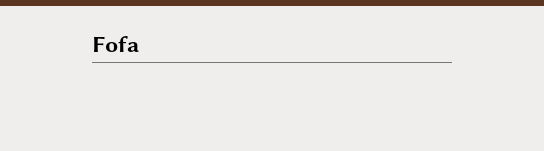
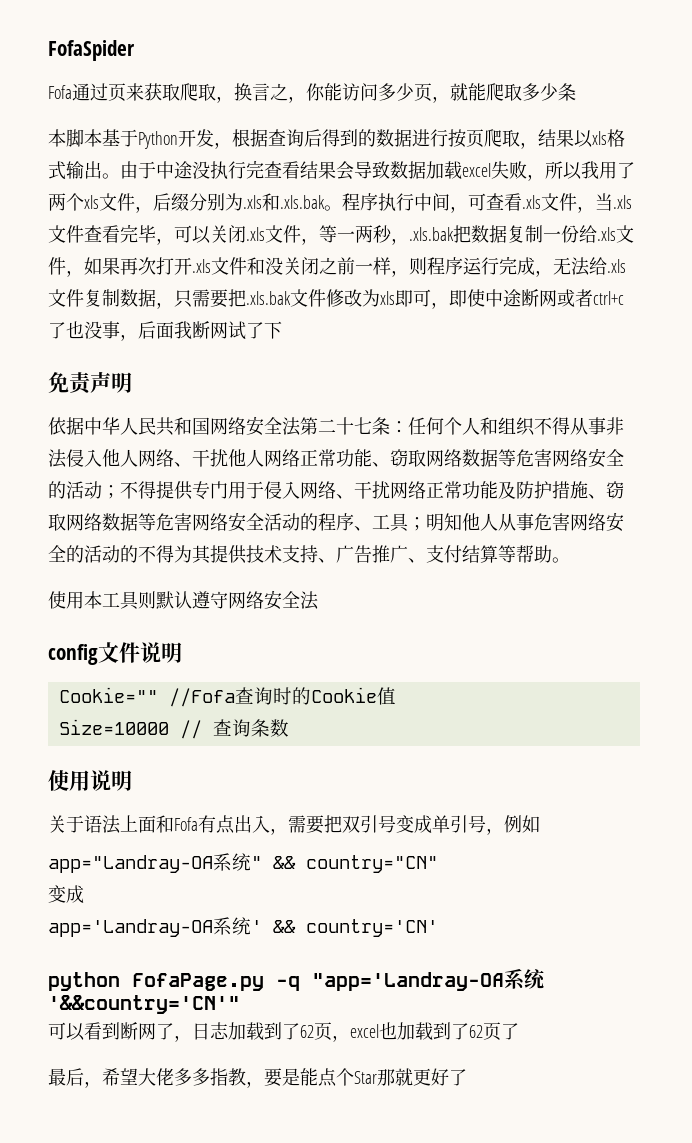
- Fofa
+ FofaSpider
+ Fofa通过页来获取爬取，换言之，你能访问多少页，就能爬取多少条
+ 本脚本基于Python开发，根据查询后得到的数据进行按页爬取，结果以xls格式输出。由于中途没执行完查看结果会导致数据加载excel失败，所以我用了两个xls文件，后缀分别为.xls和.xls.bak。程序执行中间，可查看.xls文件，当.xls文件查看完毕，可以关闭.xls文件，等一两秒，.xls.bak把数据复制一份给.xls文件，如果再次打开.xls文件和没关闭之前一样，则程序运行完成，无法给.xls文件复制数据，只需要把.xls.bak文件修改为xls即可，即使中途断网或者ctrl+c了也没事，后面我断网试了下
+ 免责声明
+ 依据中华人民共和国网络安全法第二十七条：任何个人和组织不得从事非法侵入他人网络、干扰他人网络正常功能、窃取网络数据等危害网络安全的活动；不得提供专门用于侵入网络、干扰网络正常功能及防护措施、窃取网络数据等危害网络安全活动的程序、工具；明知他人从事危害网络安全的活动的不得为其提供技术支持、广告推广、支付结算等帮助。
+ 使用本工具则默认遵守网络安全法
+ config文件说明
+ Cookie="" //Fofa查询时的Cookie值
+ Size=10000 // 查询条数
+ 使用说明
+ 关于语法上面和Fofa有点出入，需要把双引号变成单引号，例如
+ app="Landray-OA系统" && country="CN"
+ 变成
+ app='Landray-OA系统' && country='CN'
+ python FofaPage.py -q "app='Landray-OA系统'&&country='CN'"
+ 可以看到断网了，日志加载到了62页，excel也加载到了62页了
+ 最后，希望大佬多多指教，要是能点个Star那就更好了

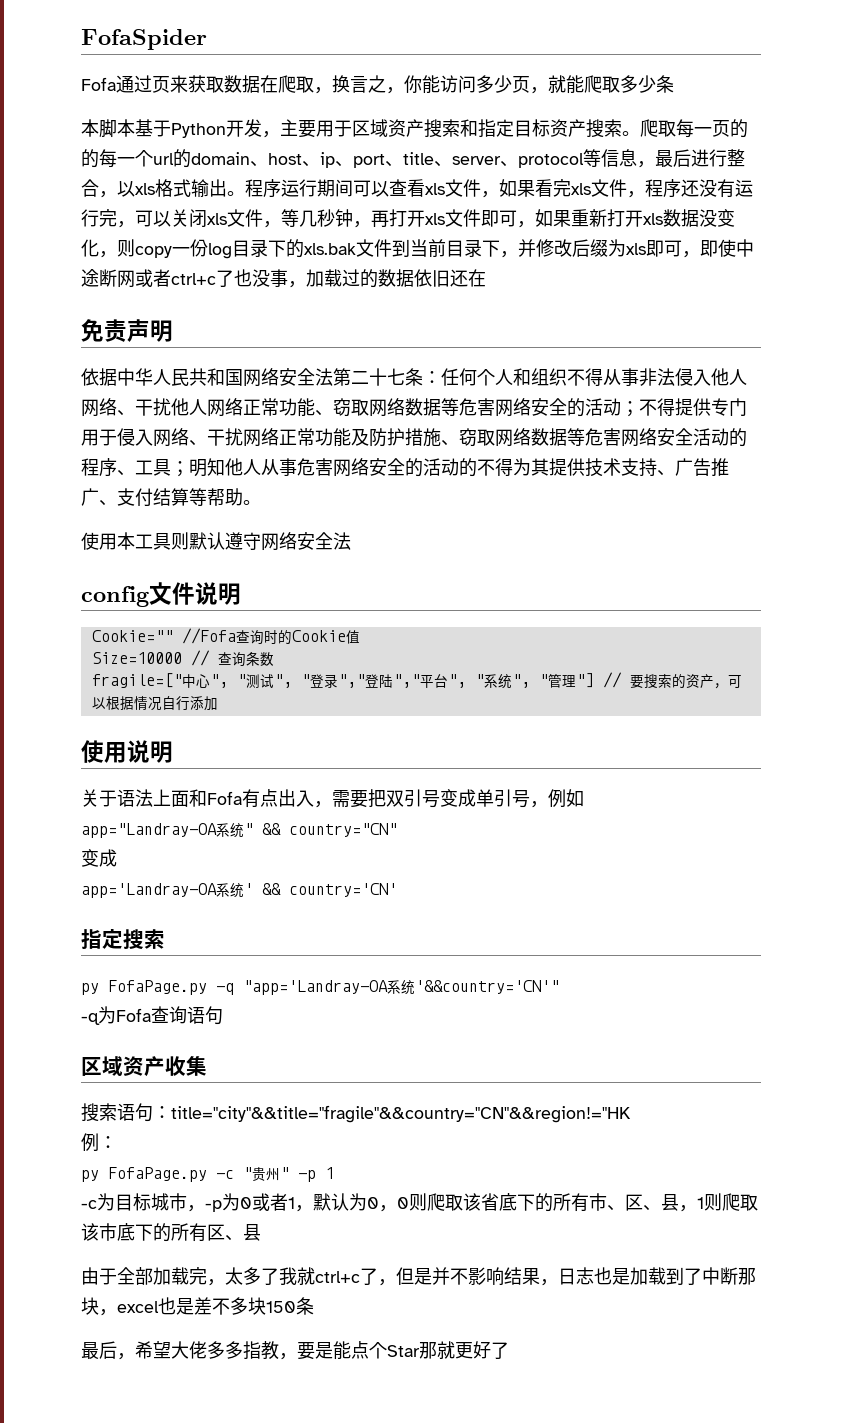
- Fofa通过页来获取爬取，换言之，你能访问多少页，就能爬取多少条
+ Fofa通过页来获取数据在爬取，换言之，你能访问多少页，就能爬取多少条
- 本脚本基于Python开发，根据查询后得到的数据进行按页爬取，结果以xls格式输出。由于中途没执行完查看结果会导致数据加载excel失败，所以我用了两个xls文件，后缀分别为.xls和.xls.bak。程序执行中间，可查看.xls文件，当.xls文件查看完毕，可以关闭.xls文件，等一两秒，.xls.bak把数据复制一份给.xls文件，如果再次打开.xls文件和没关闭之前一样，则程序运行完成，无法给.xls文件复制数据，只需要把.xls.bak文件修改为xls即可，即使中途断网或者ctrl+c了也没事，后面我断网试了下
+ 本脚本基于Python开发，主要用于区域资产搜索和指定目标资产搜索。爬取每一页的的每一个url的domain、host、ip、port、title、server、protocol等信息，最后进行整合，以xls格式输出。程序运行期间可以查看xls文件，如果看完xls文件，程序还没有运行完，可以关闭xls文件，等几秒钟，再打开xls文件即可，如果重新打开xls数据没变化，则copy一份log目录下的xls.bak文件到当前目录下，并修改后缀为xls即可，即使中途断网或者ctrl+c了也没事，加载过的数据依旧还在
+ fragile=["中心", "测试", "登录","登陆","平台", "系统", "管理"] // 要搜索的资产，可以根据情况自行添加
- python FofaPage.py -q "app='Landray-OA系统'&&country='CN'"
+ 指定搜索
+ py FofaPage.py -q "app='Landray-OA系统'&&country='CN'"
- 可以看到断网了，日志加载到了62页，excel也加载到了62页了
+ -q为Fofa查询语句
+ 区域资产收集
+ 搜索语句：title="city"&&title="fragile"&&country="CN"&&region!="HK
+ 例：
+ py FofaPage.py -c "贵州" -p 1
+ -c为目标城市，-p为0或者1，默认为0，0则爬取该省底下的所有市、区、县，1则爬取该市底下的所有区、县
+ 由于全部加载完，太多了我就ctrl+c了，但是并不影响结果，日志也是加载到了中断那块，excel也是差不多块150条

